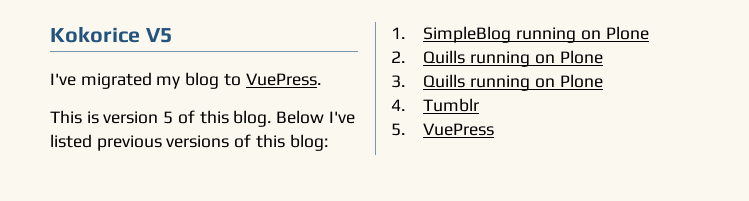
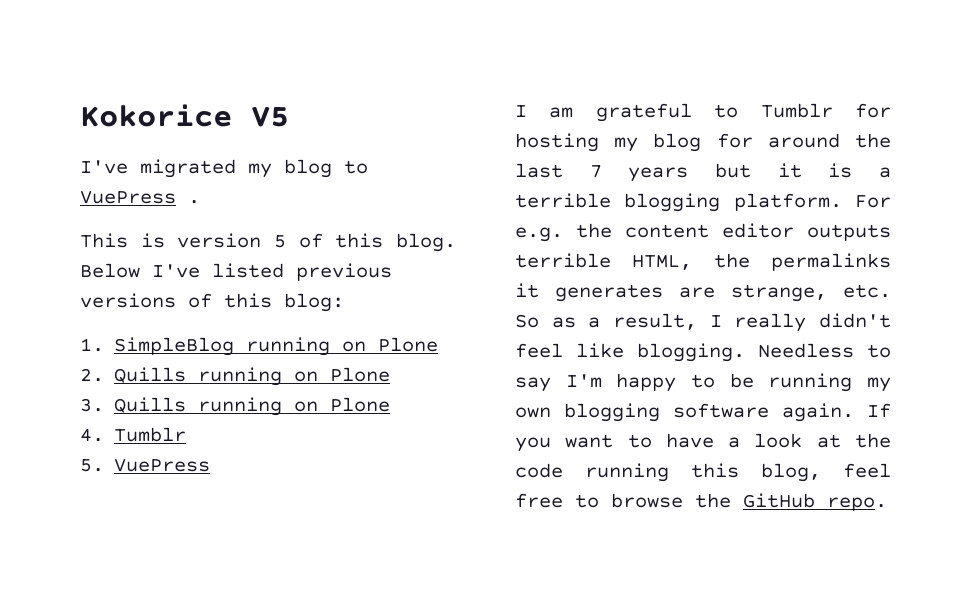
- I've migrated my blog to VuePress.
+ I've migrated my blog to VuePress .
+ I am grateful to Tumblr for hosting my blog for around the last 7 years but it is a terrible blogging platform. For e.g. the content editor outputs terrible HTML, the permalinks it generates are strange, etc. So as a result, I really didn't feel like blogging. Needless to say I'm happy to be running my own blogging software again. If you want to have a look at the code running this blog, feel free to browse the GitHub repo.

